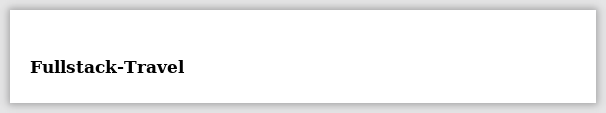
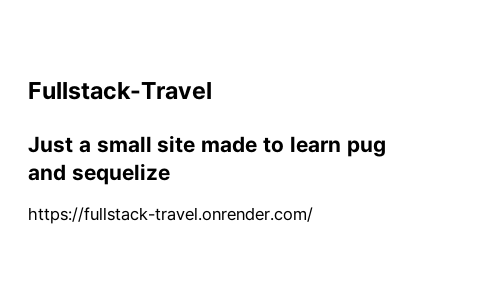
+ Just a small site made to learn pug and sequelize
+ https://fullstack-travel.onrender.com/

